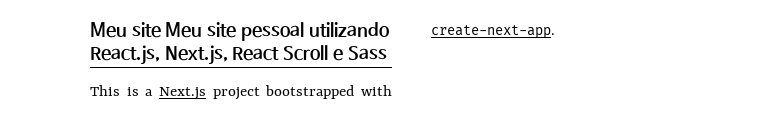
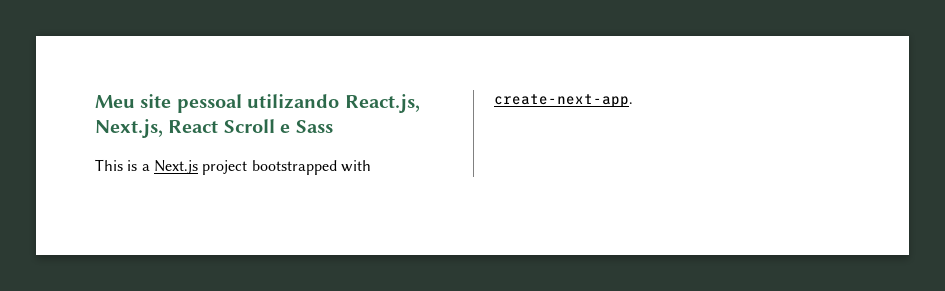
- Meu site Meu site pessoal utilizando React.js, Next.js, React Scroll e Sass
+ Meu site pessoal utilizando React.js, Next.js, React Scroll e Sass

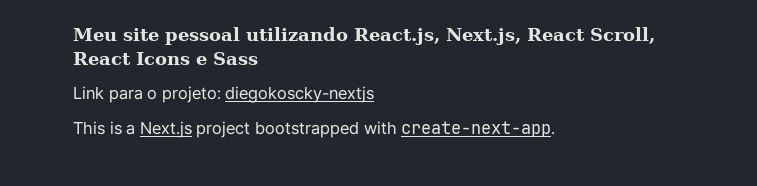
- Meu site pessoal utilizando React.js, Next.js, React Scroll e Sass
+ Meu site pessoal utilizando React.js, Next.js, React Scroll, React Icons e Sass
+ Link para o projeto: diegokoscky-nextjs

